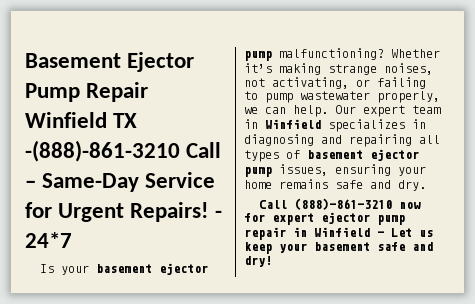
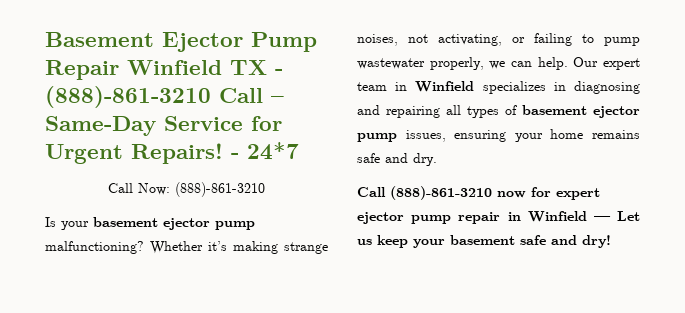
- Basement Ejector Pump Repair Winfield TX -(888)-861-3210 Call – Same-Day Service for Urgent Repairs!
+ Basement Ejector Pump Repair Winfield TX - (888)-861-3210 Call – Same-Day Service for Urgent Repairs!
+ Call Now: (888)-861-3210

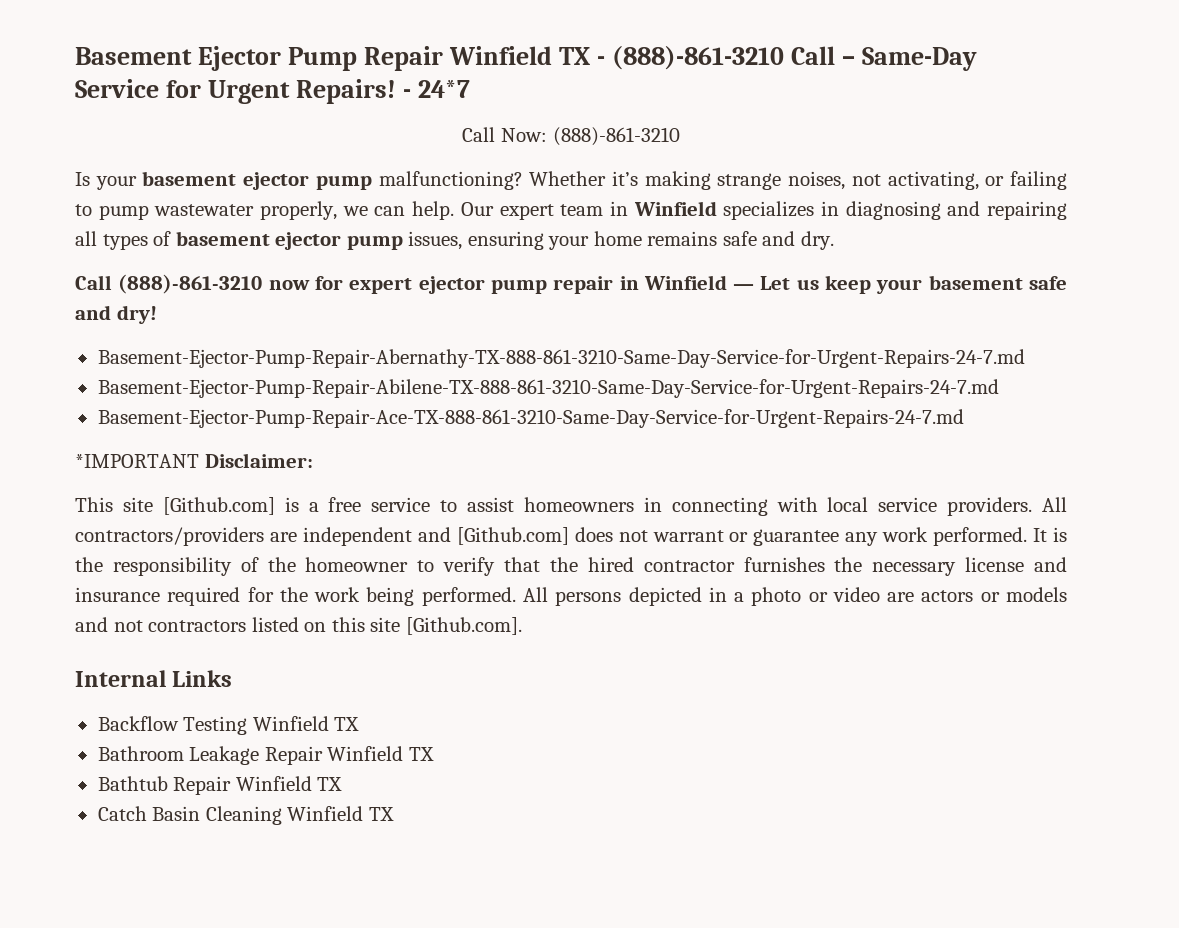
+ Basement-Ejector-Pump-Repair-Abernathy-TX-888-861-3210-Same-Day-Service-for-Urgent-Repairs-24-7.md
+ Basement-Ejector-Pump-Repair-Abilene-TX-888-861-3210-Same-Day-Service-for-Urgent-Repairs-24-7.md
+ Basement-Ejector-Pump-Repair-Ace-TX-888-861-3210-Same-Day-Service-for-Urgent-Repairs-24-7.md
+ *IMPORTANT Disclaimer:
+ This site [Github.com] is a free service to assist homeowners in connecting with local service providers. All contractors/providers are independent and [Github.com] does not warrant or guarantee any work performed. It is the responsibility of the homeowner to verify that the hired contractor furnishes the necessary license and insurance required for the work being performed. All persons depicted in a photo or video are actors or models and not contractors listed on this site [Github.com].
+ Internal Links
+ Backflow Testing Winfield TX
+ Bathroom Leakage Repair Winfield TX
+ Bathtub Repair Winfield TX
+ Catch Basin Cleaning Winfield TX

